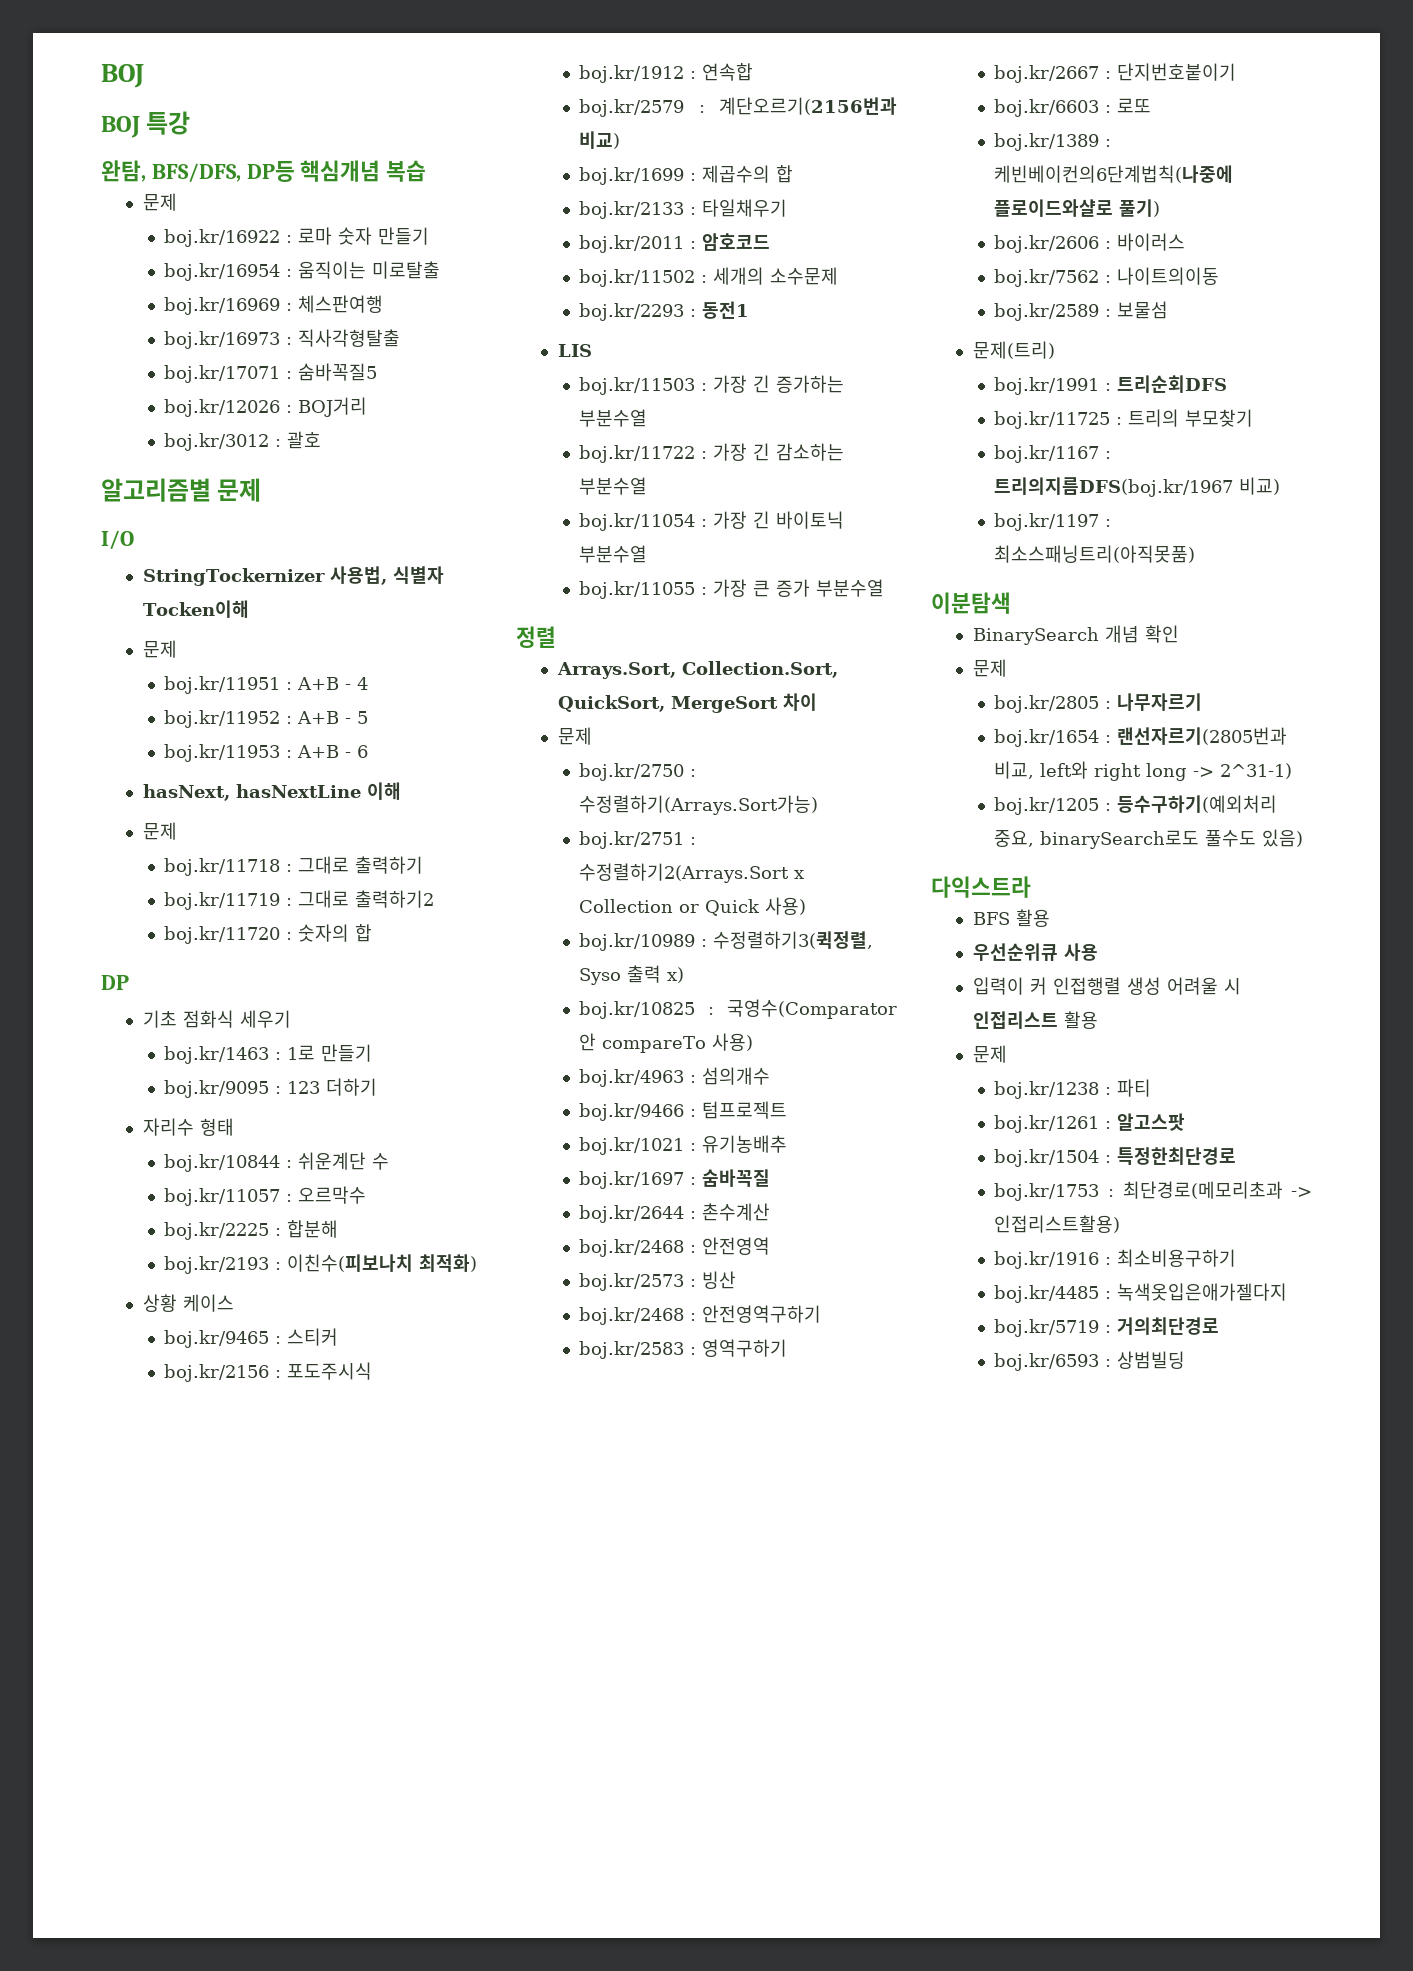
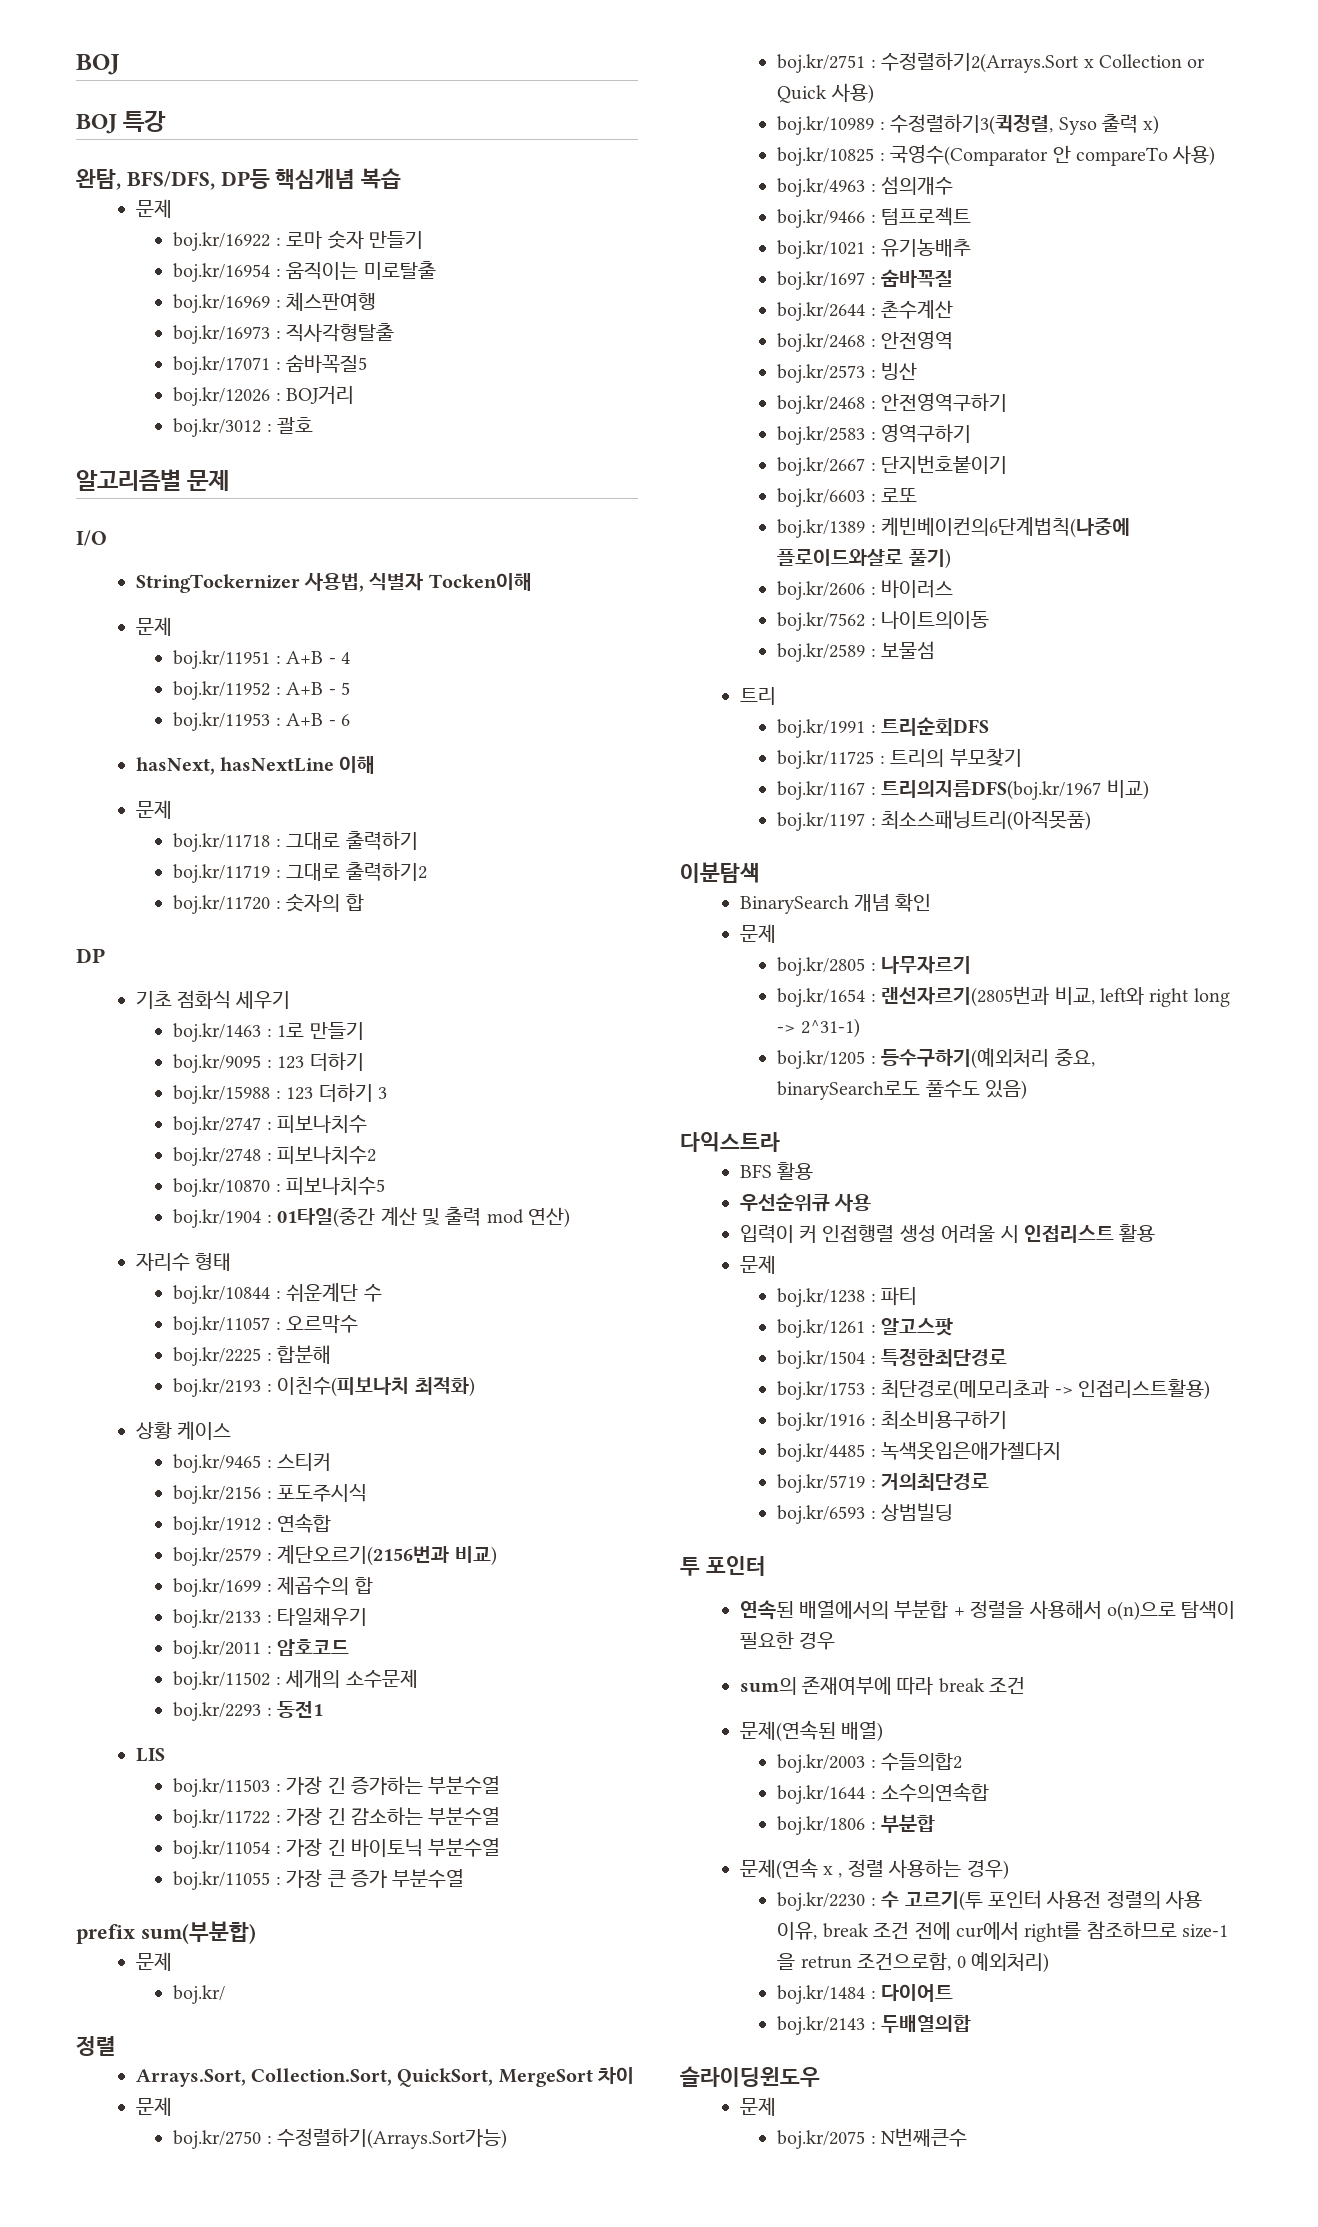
+ boj.kr/15988 : 123 더하기 3
+ boj.kr/2747 : 피보나치수
+ boj.kr/2748 : 피보나치수2
+ boj.kr/10870 : 피보나치수5
+ boj.kr/1904 : 01타일(중간 계산 및 출력 mod 연산)
+ prefix sum(부분합)
+ 문제
+ boj.kr/
- 문제(트리)
+ 트리
+ 투 포인터
+ 연속된 배열에서의 부분합 + 정렬을 사용해서 o(n)으로 탐색이 필요한 경우
+ sum의 존재여부에 따라 break 조건
+ 문제(연속된 배열)
+ boj.kr/2003 : 수들의합2
+ boj.kr/1644 : 소수의연속합
+ boj.kr/1806 : 부분합
+ 문제(연속 x , 정렬 사용하는 경우)
+ boj.kr/2230 : 수 고르기(투 포인터 사용전 정렬의 사용 이유, break 조건 전에 cur에서 right를 참조하므로 size-1 을 retrun 조건으로함, 0 예외처리)
+ boj.kr/1484 : 다이어트
+ boj.kr/2143 : 두배열의합
+ 슬라이딩윈도우
+ 문제
+ boj.kr/2075 : N번째큰수

